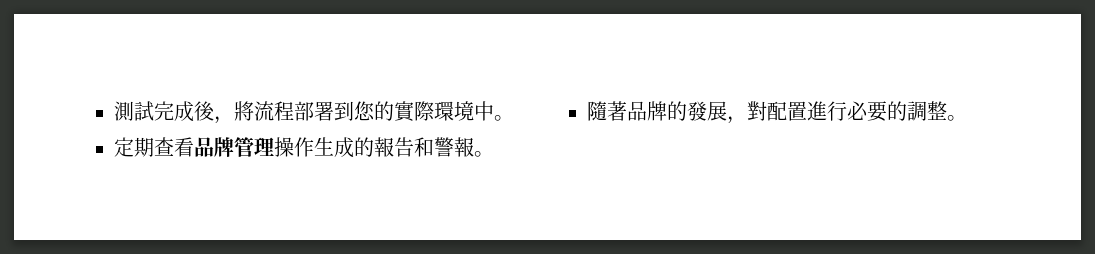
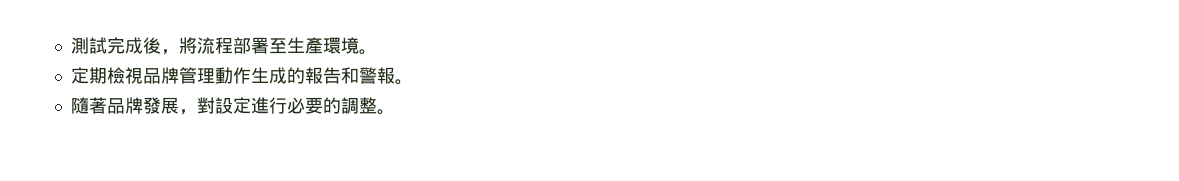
- 測試完成後，將流程部署到您的實際環境中。
+ 測試完成後，將流程部署至生產環境。
- 定期查看品牌管理操作生成的報告和警報。
+ 定期檢視品牌管理動作生成的報告和警報。
- 隨著品牌的發展，對配置進行必要的調整。
+ 隨著品牌發展，對設定進行必要的調整。

